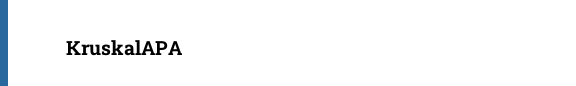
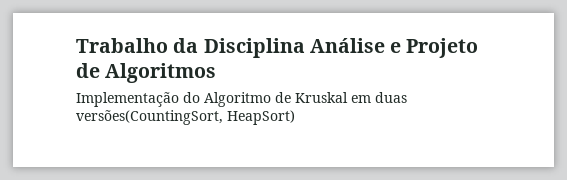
- KruskalAPA
+ Trabalho da Disciplina Análise e Projeto de Algoritmos
+ Implementação do Algoritmo de Kruskal em duas versões(CountingSort, HeapSort)

